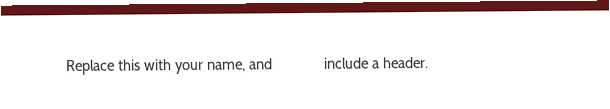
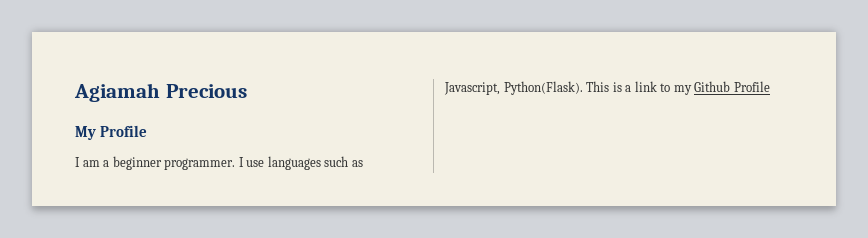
- Replace this with your name, and include a header.
+ Agiamah Precious
+ My Profile
+ I am a beginner programmer. I use languages such as Javascript, Python(Flask). This is a link to my Github Profile

